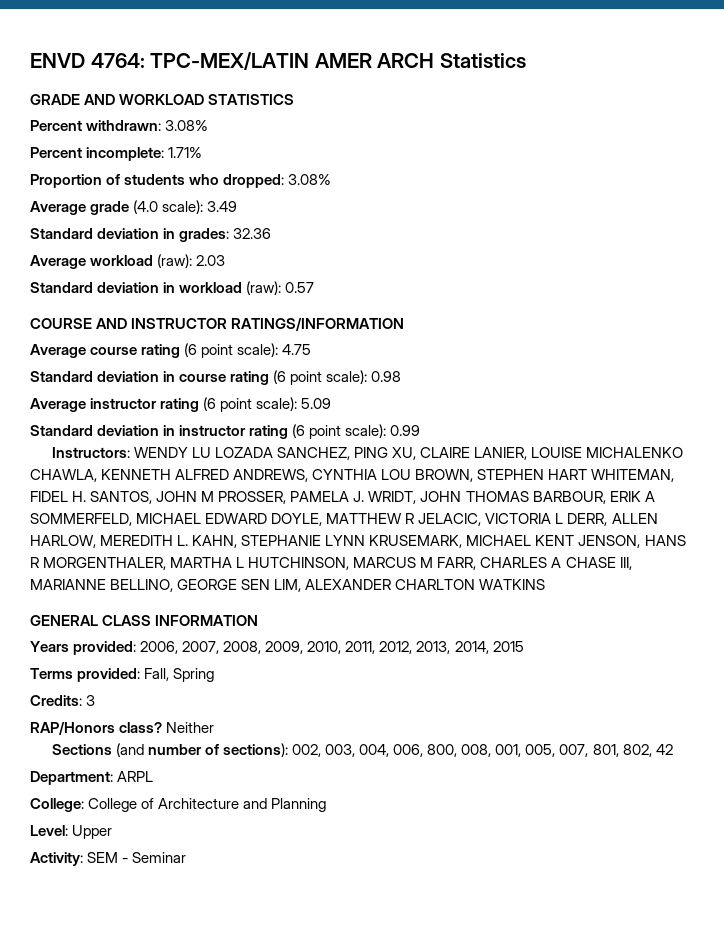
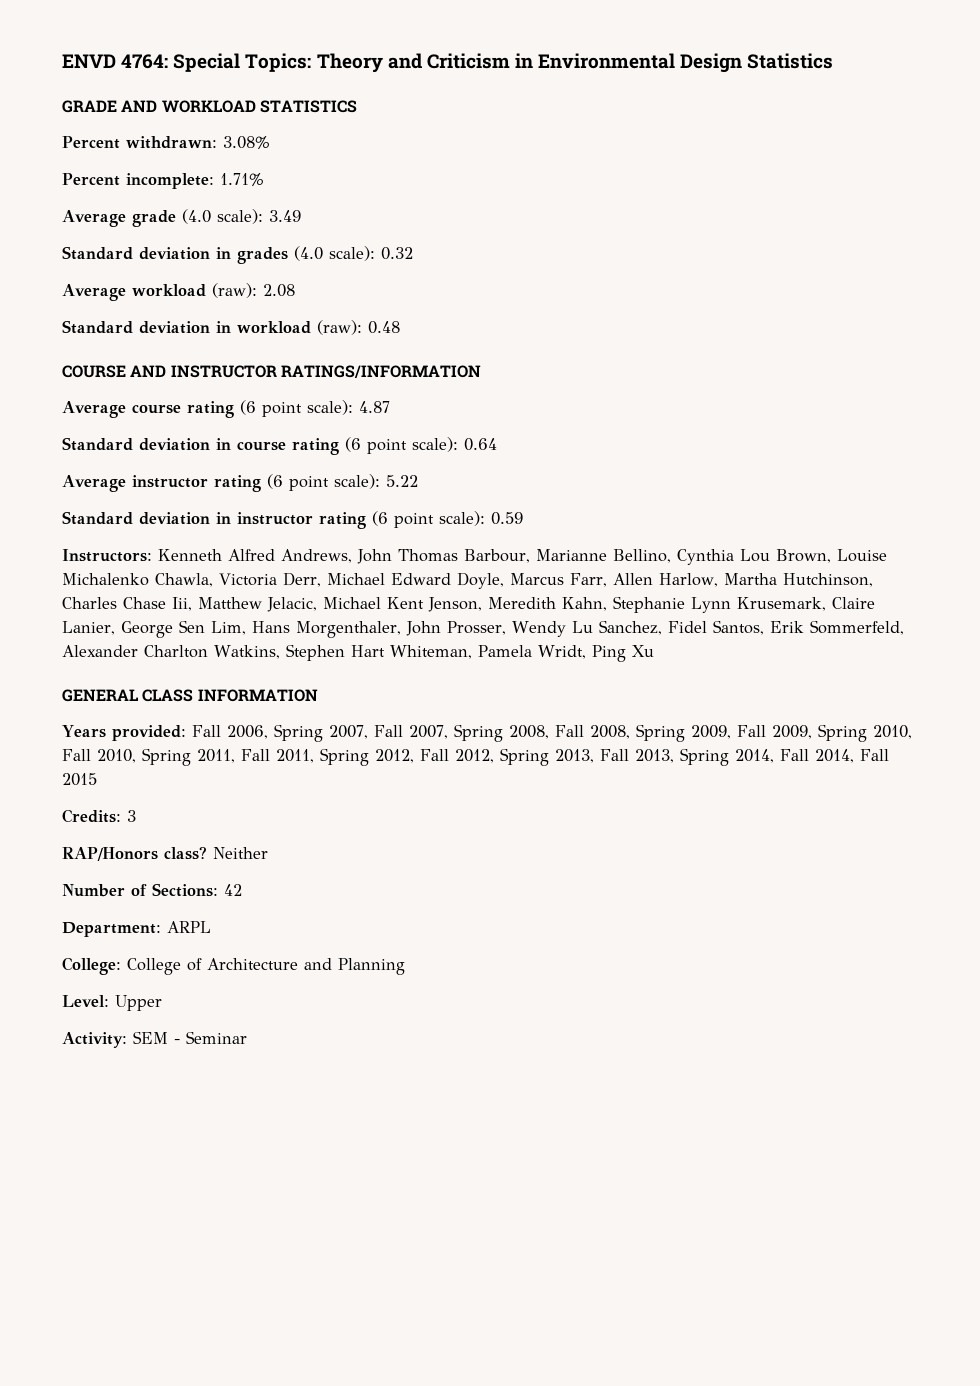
- ENVD 4764: TPC-MEX/LATIN AMER ARCH Statistics
+ ENVD 4764: Special Topics: Theory and Criticism in Environmental Design Statistics
- Proportion of students who dropped: 3.08%
- Standard deviation in grades: 32.36
+ Standard deviation in grades (4.0 scale): 0.32
- Average workload (raw): 2.03
+ Average workload (raw): 2.08
- Standard deviation in workload (raw): 0.57
+ Standard deviation in workload (raw): 0.48
- Average course rating (6 point scale): 4.75
+ Average course rating (6 point scale): 4.87
- Standard deviation in course rating (6 point scale): 0.98
+ Standard deviation in course rating (6 point scale): 0.64
- Average instructor rating (6 point scale): 5.09
+ Average instructor rating (6 point scale): 5.22
- Standard deviation in instructor rating (6 point scale): 0.99
+ Standard deviation in instructor rating (6 point scale): 0.59
- Instructors: WENDY LU LOZADA SANCHEZ, PING XU, CLAIRE LANIER, LOUISE MICHALENKO CHAWLA, KENNETH ALFRED ANDREWS, CYNTHIA LOU BROWN, STEPHEN HART WHITEMAN, FIDEL H. SANTOS, JOHN M PROSSER, PAMELA J. WRIDT, JOHN THOMAS BARBOUR, ERIK A SOMMERFELD, MICHAEL EDWARD DOYLE, MATTHEW R JELACIC, VICTORIA L DERR, ALLEN HARLOW, MEREDITH L. KAHN, STEPHANIE LYNN KRUSEMARK, MICHAEL KENT JENSON, HANS R MORGENTHALER, MARTHA L HUTCHINSON, MARCUS M FARR, CHARLES A CHASE III, MARIANNE BELLINO, GEORGE SEN LIM, ALEXANDER CHARLTON WATKINS
+ Instructors: Kenneth Alfred Andrews, John Thomas Barbour, Marianne Bellino, Cynthia Lou Brown, Louise Michalenko Chawla, Victoria Derr, Michael Edward Doyle, Marcus Farr, Allen Harlow, Martha Hutchinson, Charles Chase Iii, Matthew Jelacic, Michael Kent Jenson, Meredith Kahn, Stephanie Lynn Krusemark, Claire Lanier, George Sen Lim, Hans Morgenthaler, John Prosser, Wendy Lu Sanchez, Fidel Santos, Erik Sommerfeld, Alexander Charlton Watkins, Stephen Hart Whiteman, Pamela Wridt, Ping Xu
- Years provided: 2006, 2007, 2008, 2009, 2010, 2011, 2012, 2013, 2014, 2015
- Terms provided: Fall, Spring
+ Years provided: Fall 2006, Spring 2007, Fall 2007, Spring 2008, Fall 2008, Spring 2009, Fall 2009, Spring 2010, Fall 2010, Spring 2011, Fall 2011, Spring 2012, Fall 2012, Spring 2013, Fall 2013, Spring 2014, Fall 2014, Fall 2015
- Sections (and number of sections): 002, 003, 004, 006, 800, 008, 001, 005, 007, 801, 802, 42
+ Number of Sections: 42

